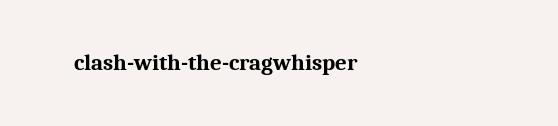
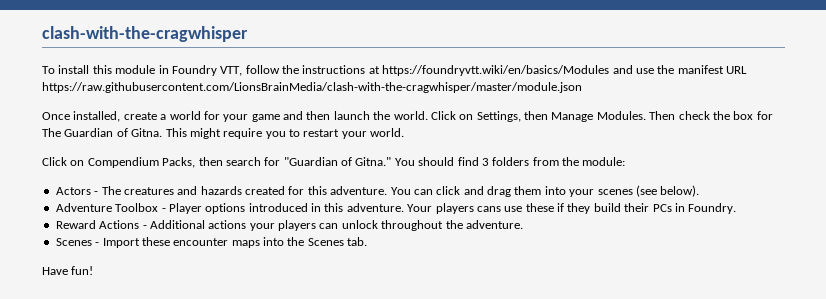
+ To install this module in Foundry VTT, follow the instructions at https://foundryvtt.wiki/en/basics/Modules and use the manifest URL https://raw.githubusercontent.com/LionsBrainMedia/clash-with-the-cragwhisper/master/module.json
+ Once installed, create a world for your game and then launch the world. Click on Settings, then Manage Modules. Then check the box for The Guardian of Gitna. This might require you to restart your world.
+ Click on Compendium Packs, then search for "Guardian of Gitna." You should find 3 folders from the module:
+ Actors - The creatures and hazards created for this adventure. You can click and drag them into your scenes (see below).
+ Adventure Toolbox - Player options introduced in this adventure. Your players cans use these if they build their PCs in Foundry.
+ Reward Actions - Additional actions your players can unlock throughout the adventure.
+ Scenes - Import these encounter maps into the Scenes tab.
+ Have fun!

